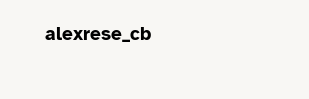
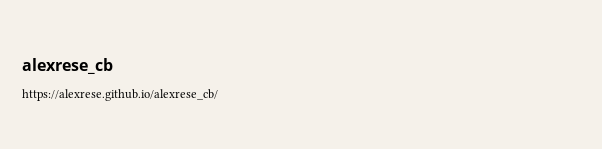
+ https://alexrese.github.io/alexrese_cb/

